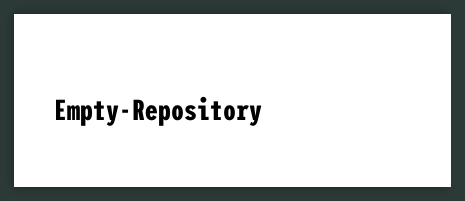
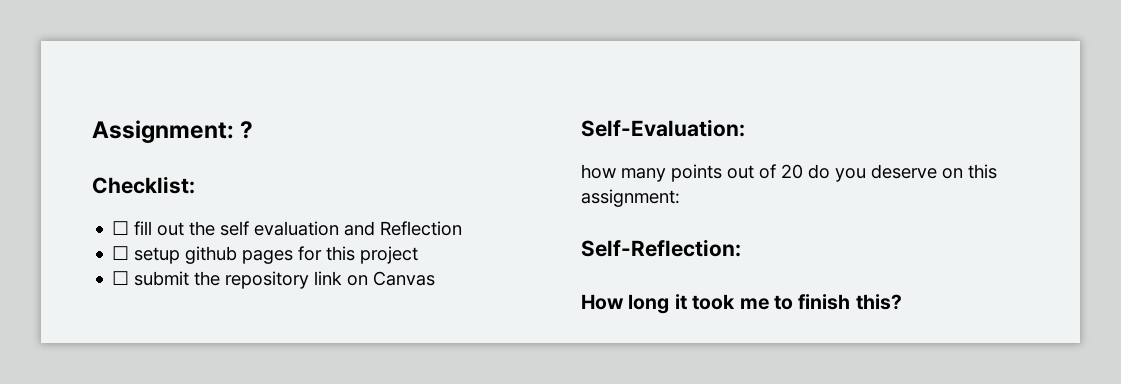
- Empty-Repository
+ Assignment: ?
+ Checklist:
+ ☐ fill out the self evaluation and Reflection
+ ☐ setup github pages for this project
+ ☐ submit the repository link on Canvas
+ Self-Evaluation:
+ how many points out of 20 do you deserve on this assignment:
+ Self-Reflection:
+ How long it took me to finish this?

